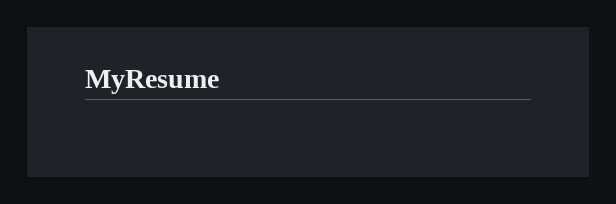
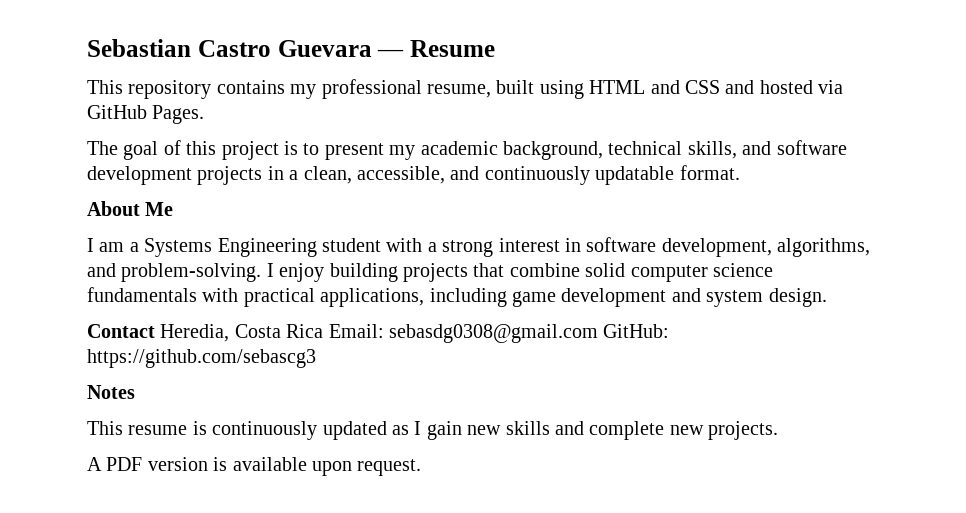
- MyResume
+ Sebastian Castro Guevara — Resume
+ This repository contains my professional resume, built using HTML and CSS and hosted via GitHub Pages.
+ The goal of this project is to present my academic background, technical skills, and software development projects in a clean, accessible, and continuously updatable format.
+ About Me
+ I am a Systems Engineering student with a strong interest in software development, algorithms, and problem-solving. I enjoy building projects that combine solid computer science fundamentals with practical applications, including game development and system design.
+ Contact Heredia, Costa Rica Email: sebasdg0308@gmail.com GitHub: https://github.com/sebascg3
+ Notes
+ This resume is continuously updated as I gain new skills and complete new projects.
+ A PDF version is available upon request.

